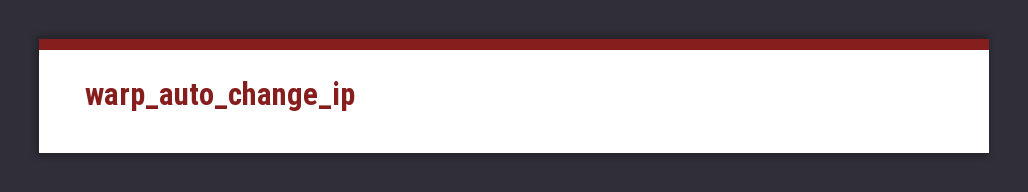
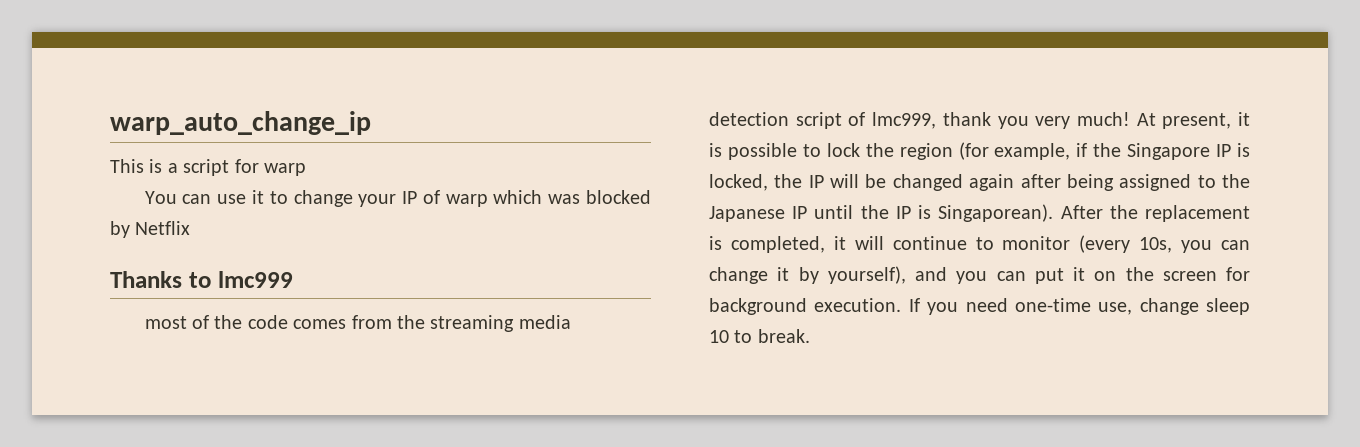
+ This is a script for warp
+ You can use it to change your IP of warp which was blocked by Netflix
+ Thanks to lmc999
+ most of the code comes from the streaming media detection script of lmc999, thank you very much! At present, it is possible to lock the region (for example, if the Singapore IP is locked, the IP will be changed again after being assigned to the Japanese IP until the IP is Singaporean). After the replacement is completed, it will continue to monitor (every 10s, you can change it by yourself), and you can put it on the screen for background execution. If you need one-time use, change sleep 10 to break.

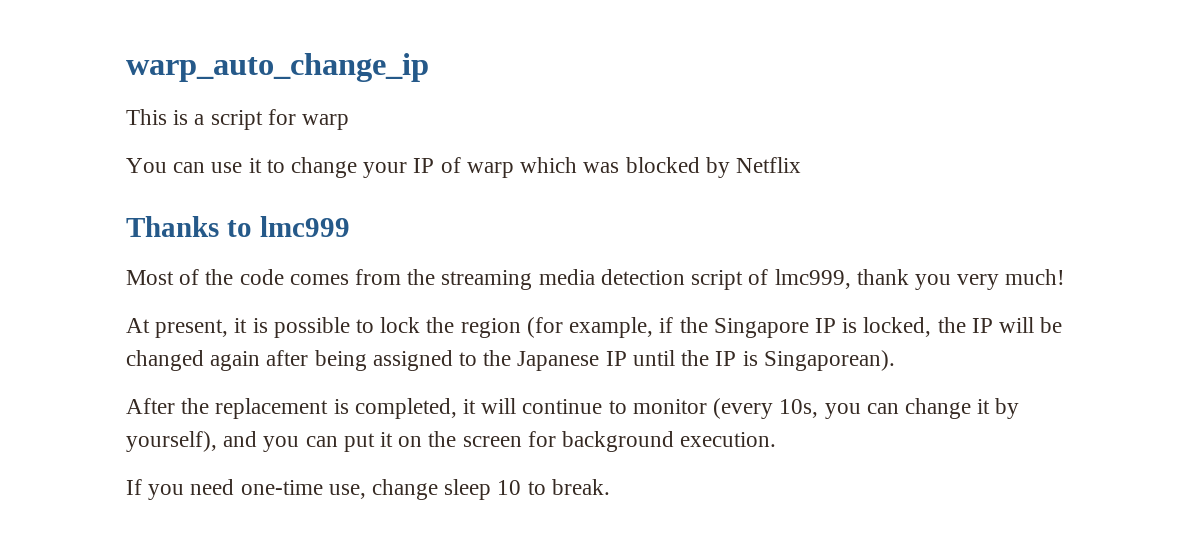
- most of the code comes from the streaming media detection script of lmc999, thank you very much! At present, it is possible to lock the region (for example, if the Singapore IP is locked, the IP will be changed again after being assigned to the Japanese IP until the IP is Singaporean). After the replacement is completed, it will continue to monitor (every 10s, you can change it by yourself), and you can put it on the screen for background execution. If you need one-time use, change sleep 10 to break.
+ Most of the code comes from the streaming media detection script of lmc999, thank you very much!
+ At present, it is possible to lock the region (for example, if the Singapore IP is locked, the IP will be changed again after being assigned to the Japanese IP until the IP is Singaporean).
+ After the replacement is completed, it will continue to monitor (every 10s, you can change it by yourself), and you can put it on the screen for background execution.
+ If you need one-time use, change sleep 10 to break.

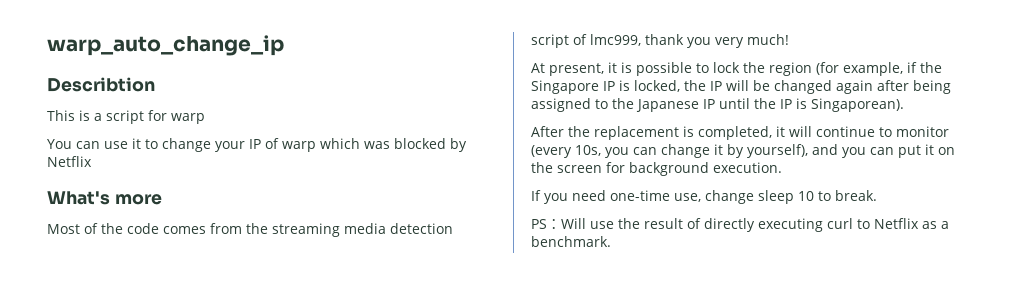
+ Describtion
- Thanks to lmc999
+ What's more
+ PS：Will use the result of directly executing curl to Netflix as a benchmark.

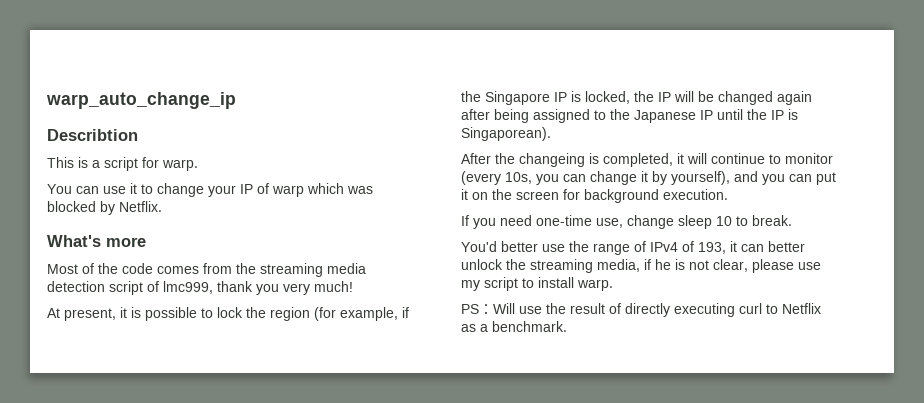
- This is a script for warp
+ This is a script for warp.
- You can use it to change your IP of warp which was blocked by Netflix
+ You can use it to change your IP of warp which was blocked by Netflix.
- After the replacement is completed, it will continue to monitor (every 10s, you can change it by yourself), and you can put it on the screen for background execution.
+ After the changeing is completed, it will continue to monitor (every 10s, you can change it by yourself), and you can put it on the screen for background execution.
+ You'd better use the range of IPv4 of 193, it can better unlock the streaming media, if he is not clear, please use my script to install warp.

